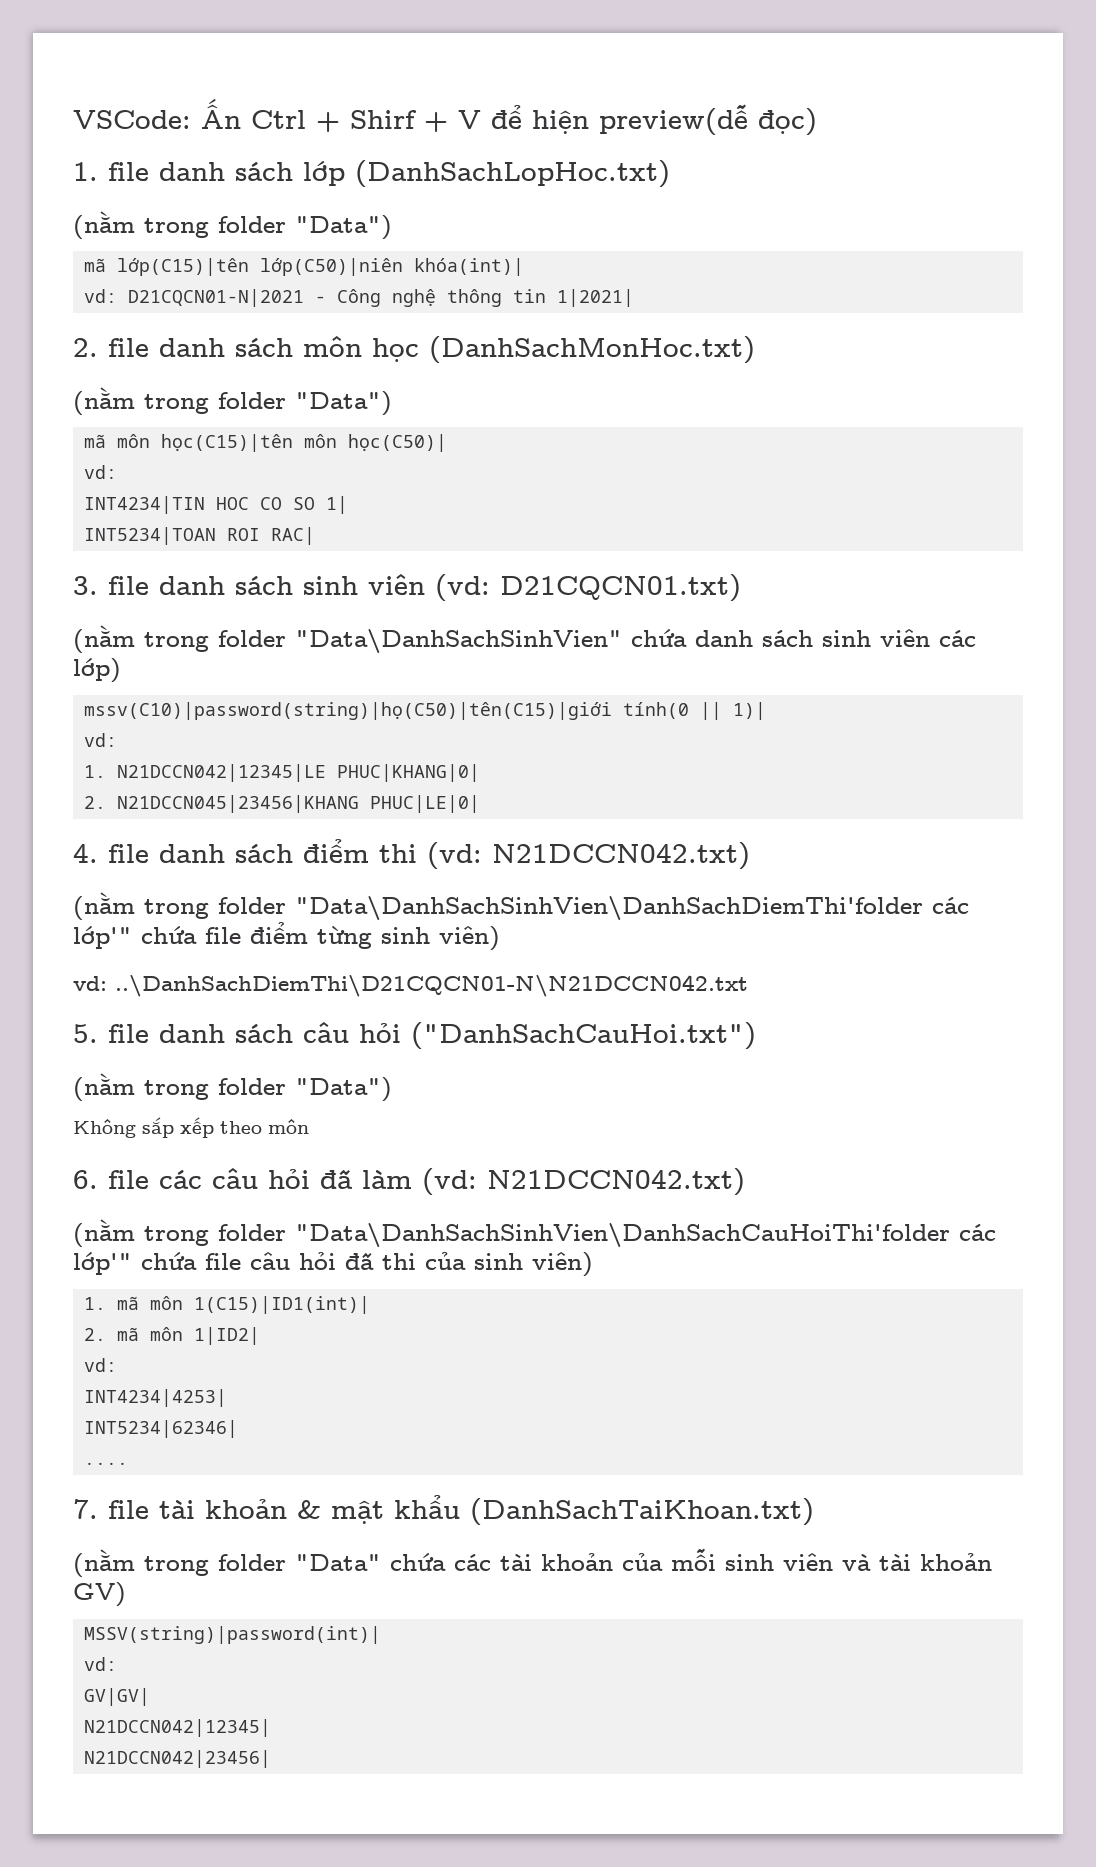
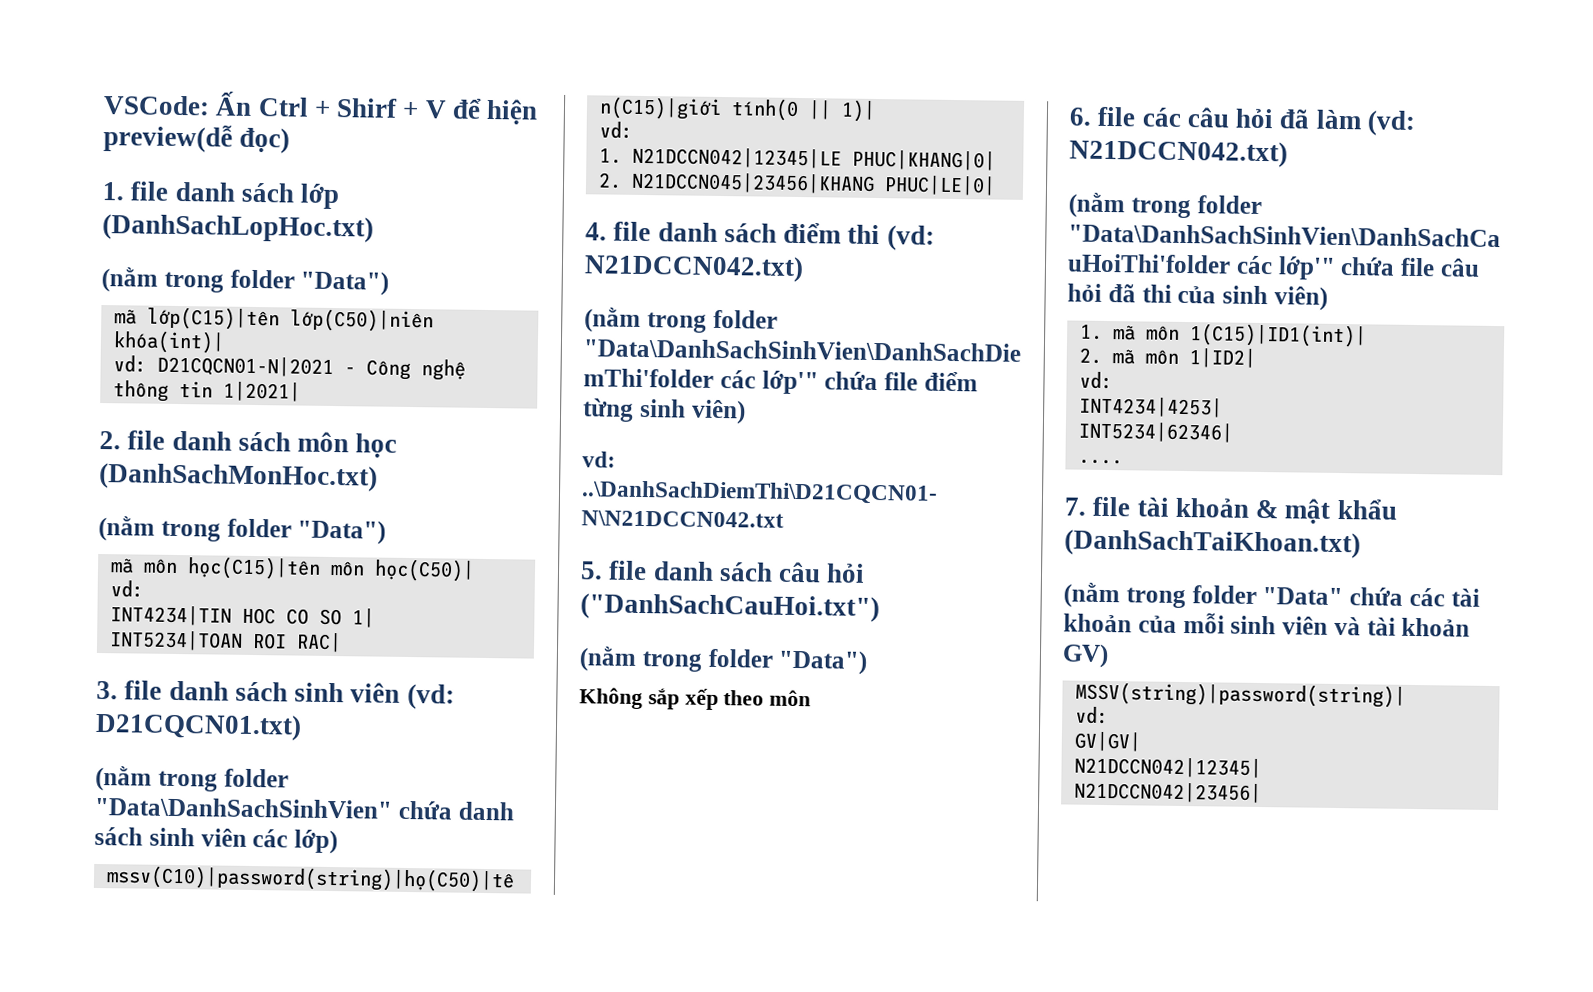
- MSSV(string)|password(int)|
+ MSSV(string)|password(string)|

